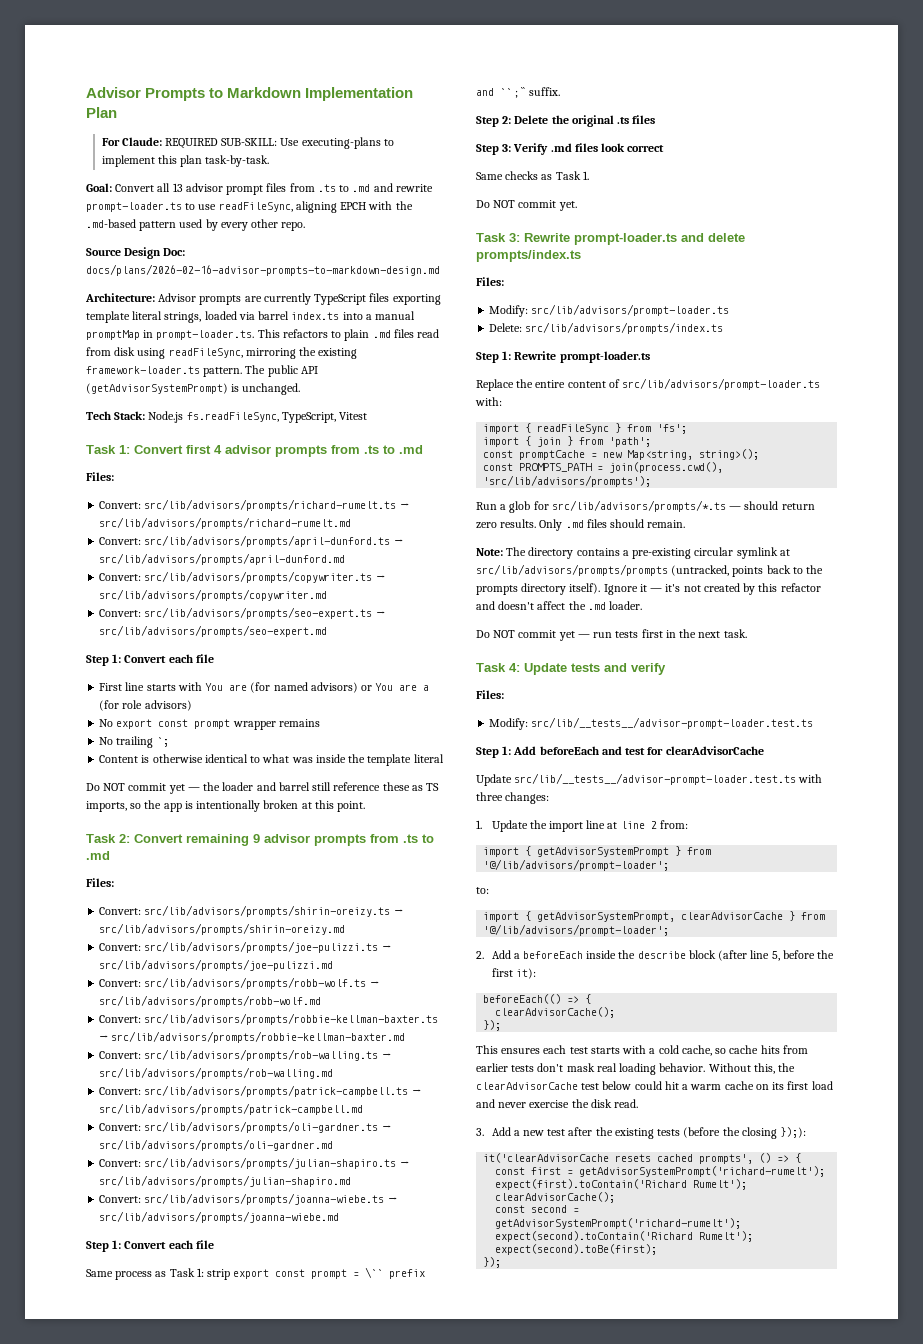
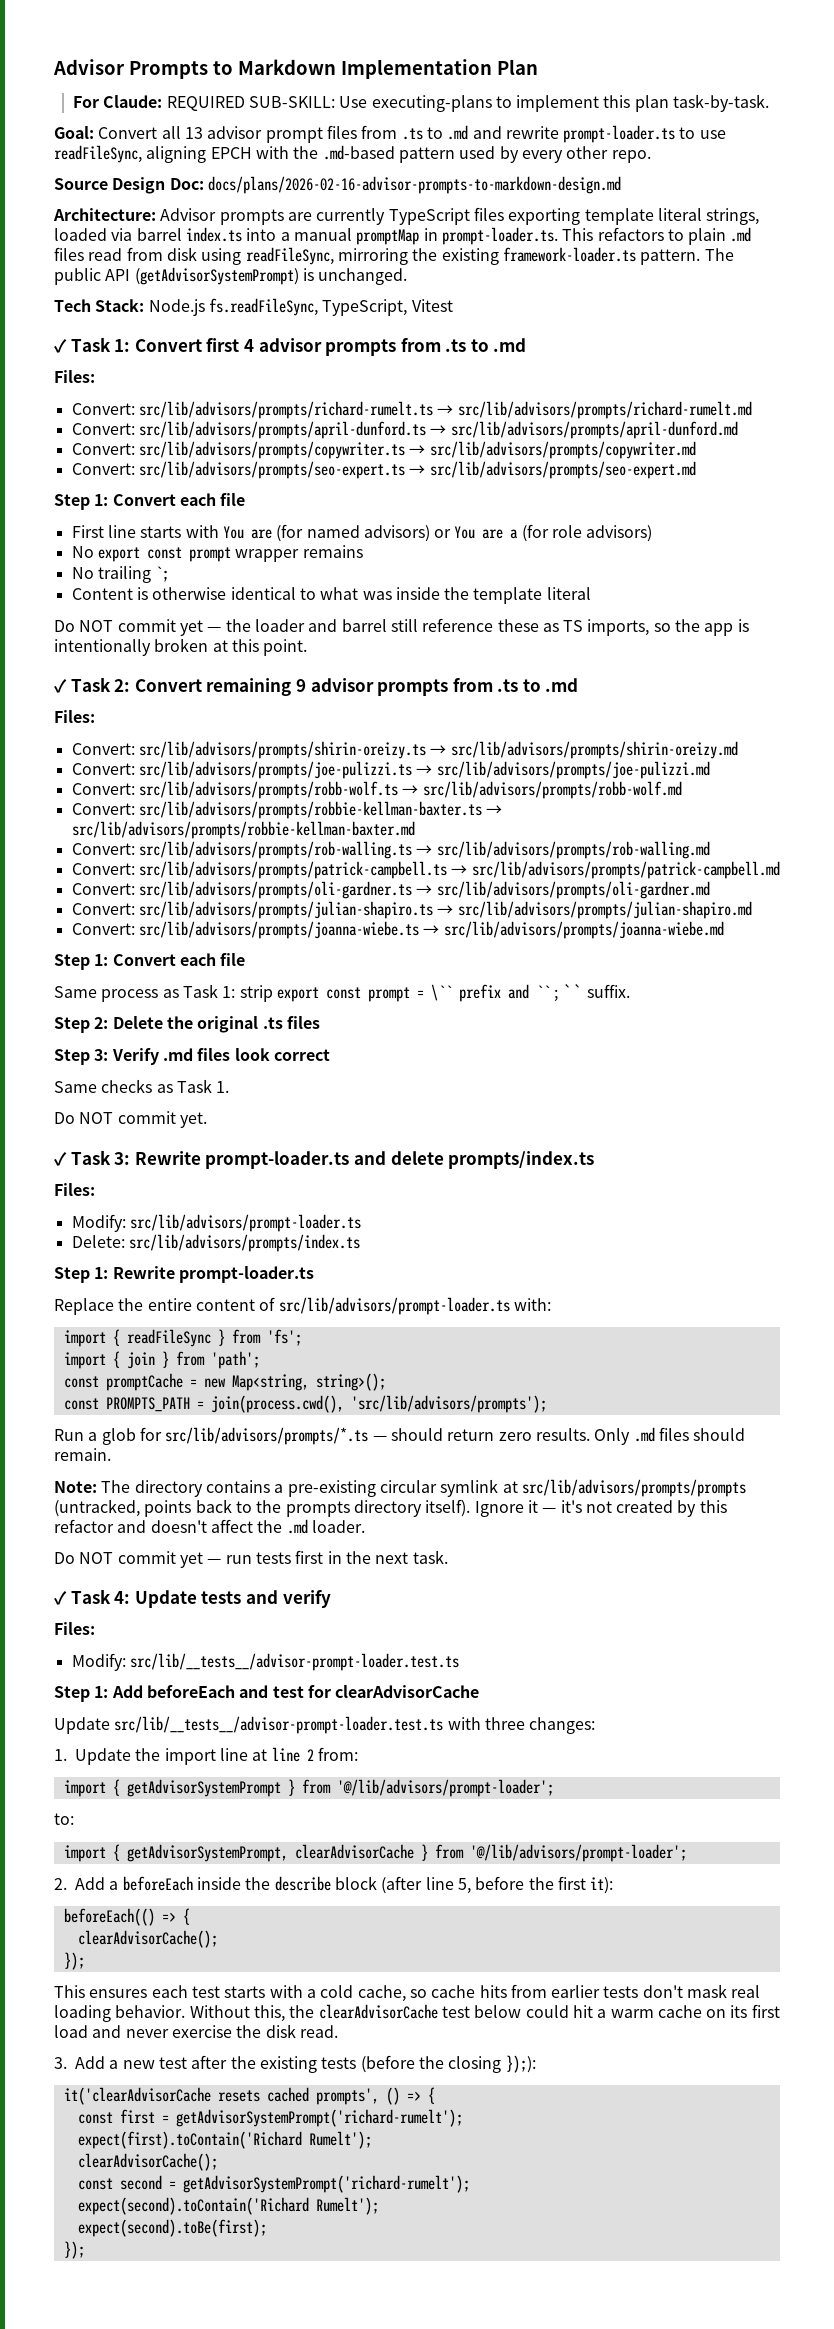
- Task 1: Convert first 4 advisor prompts from .ts to .md
+ ✓ Task 1: Convert first 4 advisor prompts from .ts to .md
- Task 2: Convert remaining 9 advisor prompts from .ts to .md
+ ✓ Task 2: Convert remaining 9 advisor prompts from .ts to .md
- Task 3: Rewrite prompt-loader.ts and delete prompts/index.ts
+ ✓ Task 3: Rewrite prompt-loader.ts and delete prompts/index.ts
- Task 4: Update tests and verify
+ ✓ Task 4: Update tests and verify

